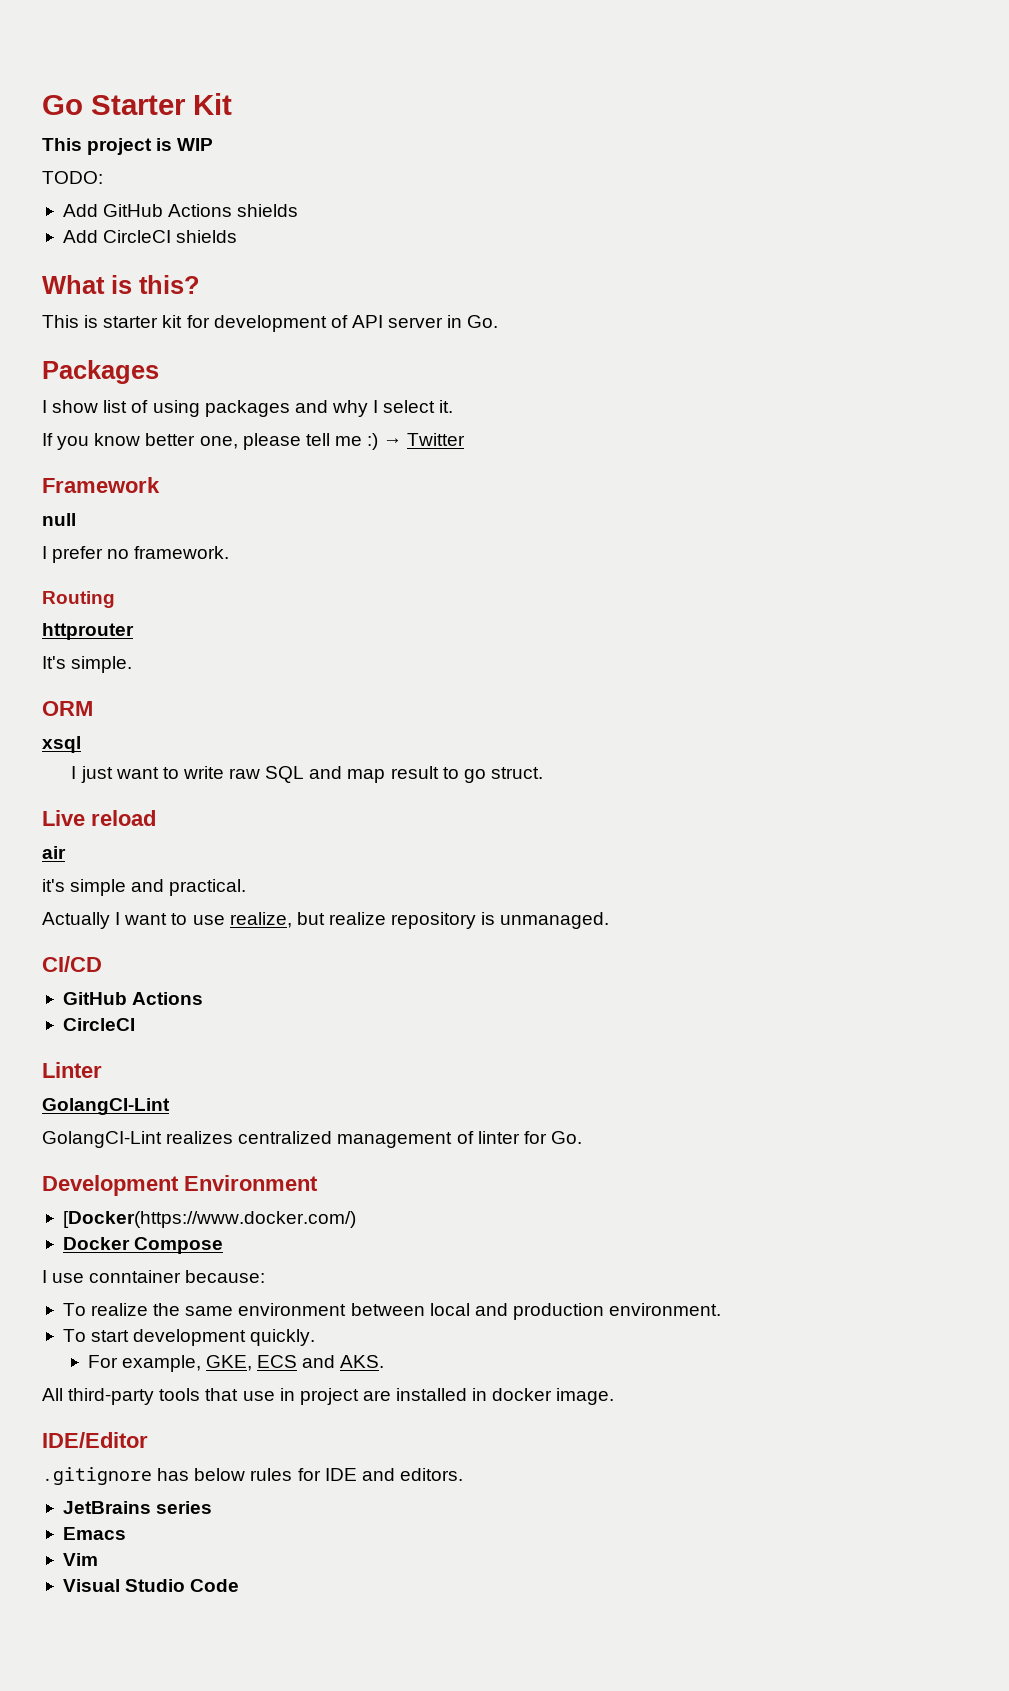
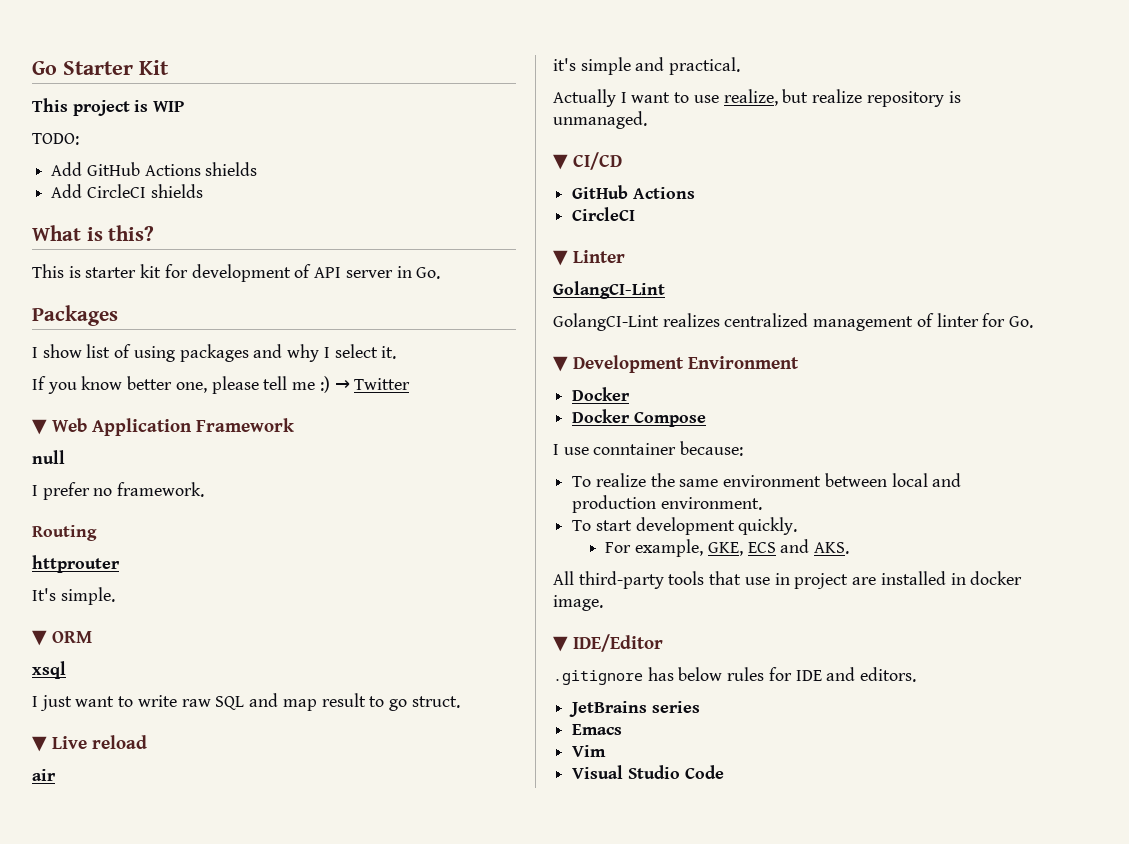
- Framework
+ ▼ Web Application Framework
- ORM
+ ▼ ORM
- Live reload
+ ▼ Live reload
- CI/CD
+ ▼ CI/CD
- Linter
+ ▼ Linter
- Development Environment
- [Docker(https://www.docker.com/)
+ ▼ Development Environment
+ Docker
- IDE/Editor
+ ▼ IDE/Editor

